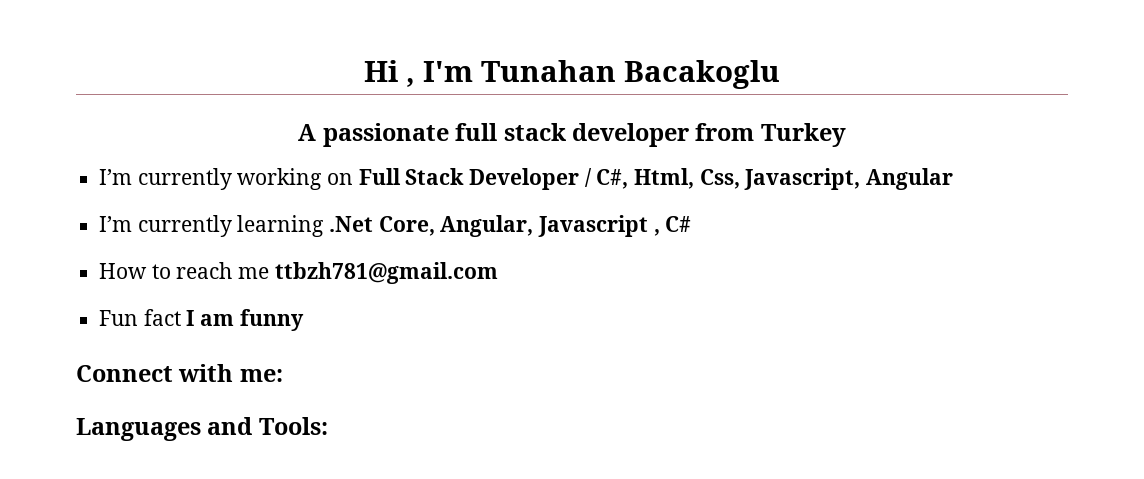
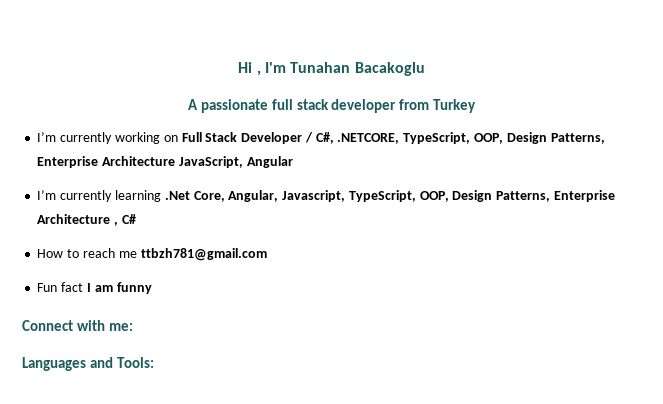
- I’m currently working on Full Stack Developer / C#, Html, Css, Javascript, Angular
+ I’m currently working on Full Stack Developer / C#, .NETCORE, TypeScript, OOP, Design Patterns, Enterprise Architecture JavaScript, Angular
- I’m currently learning .Net Core, Angular, Javascript , C#
+ I’m currently learning .Net Core, Angular, Javascript, TypeScript, OOP, Design Patterns, Enterprise Architecture , C#

